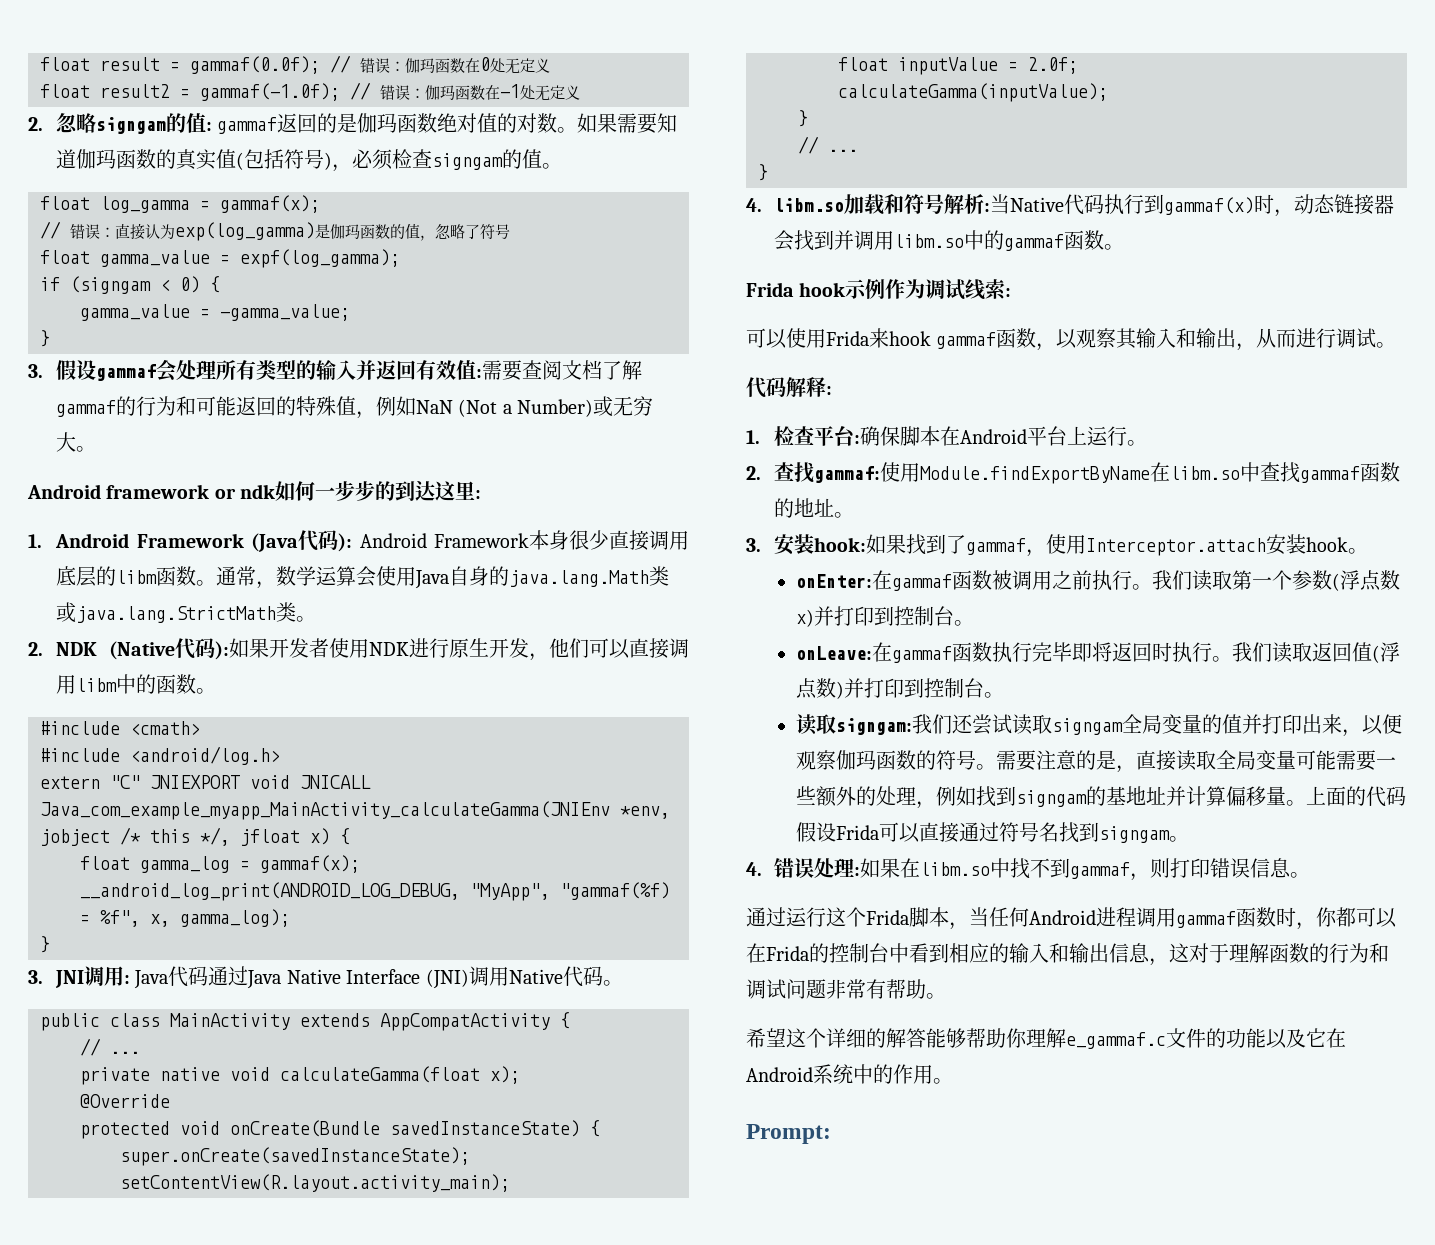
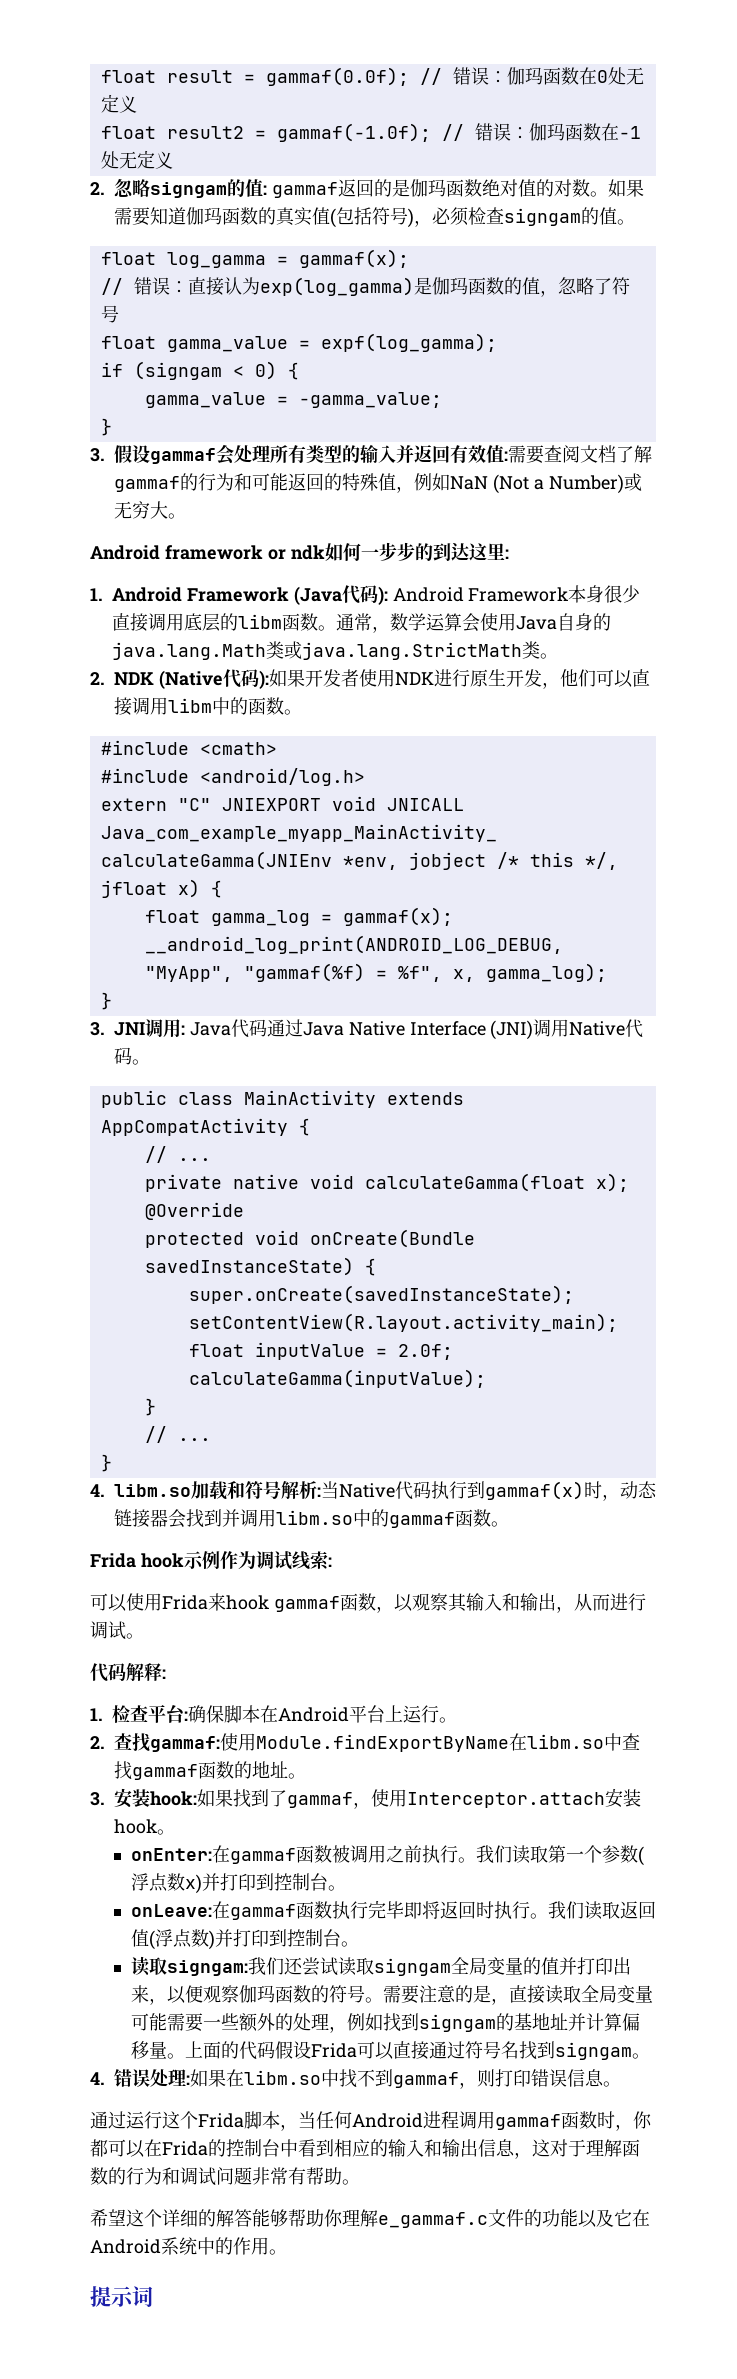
- Prompt:
+ 提示词

